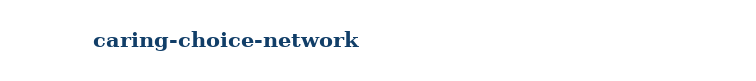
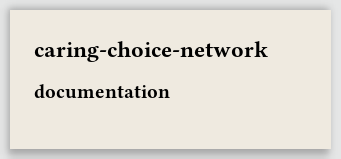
+ documentation

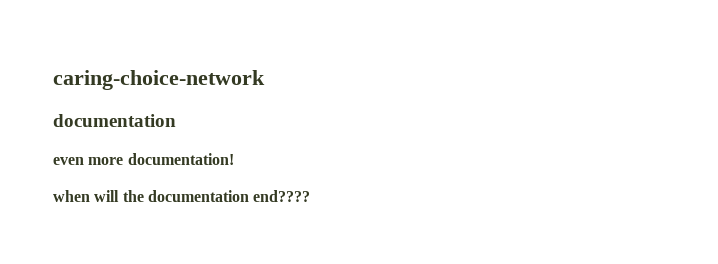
+ even more documentation!
+ when will the documentation end????

